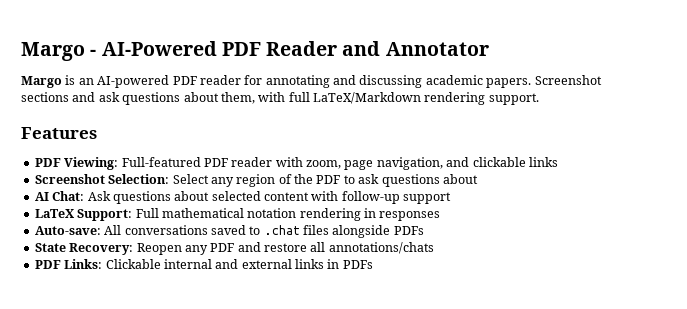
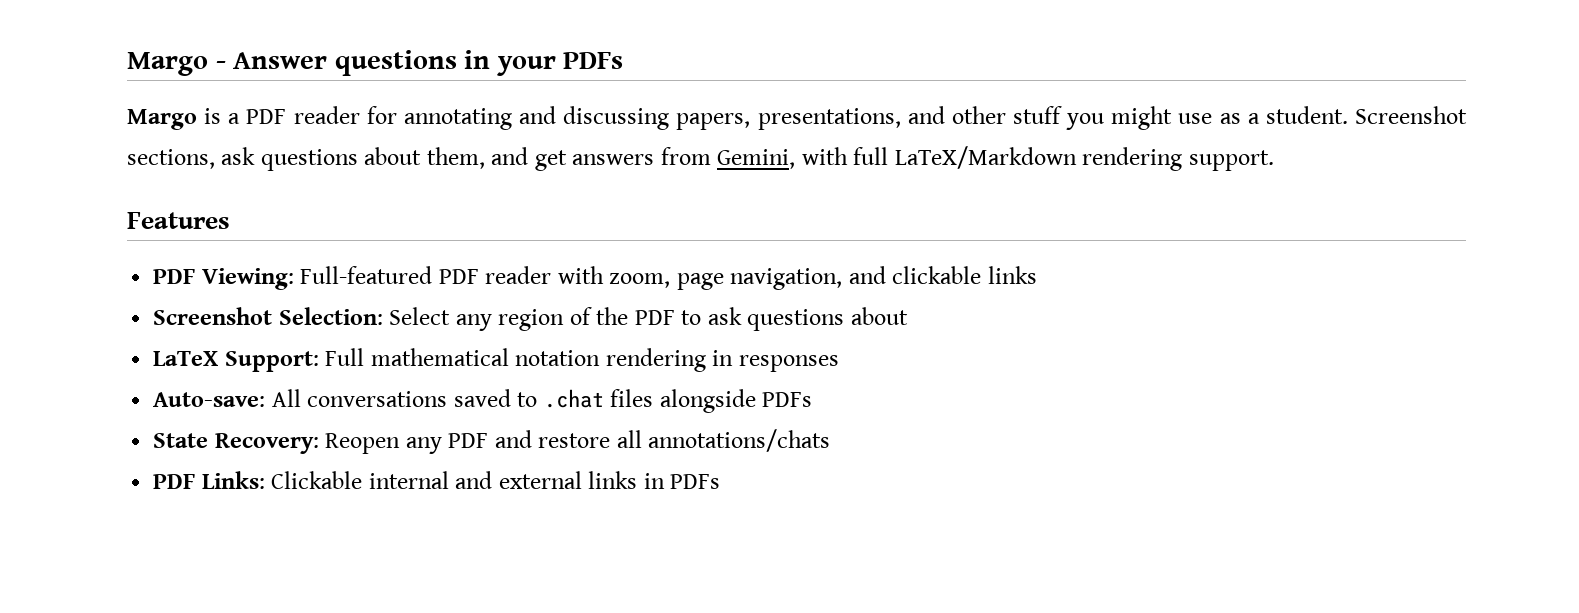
- Margo - AI-Powered PDF Reader and Annotator
+ Margo - Answer questions in your PDFs
- Margo is an AI-powered PDF reader for annotating and discussing academic papers. Screenshot sections and ask questions about them, with full LaTeX/Markdown rendering support.
+ Margo is a PDF reader for annotating and discussing papers, presentations, and other stuff you might use as a student. Screenshot sections, ask questions about them, and get answers from Gemini, with full LaTeX/Markdown rendering support.
- AI Chat: Ask questions about selected content with follow-up support

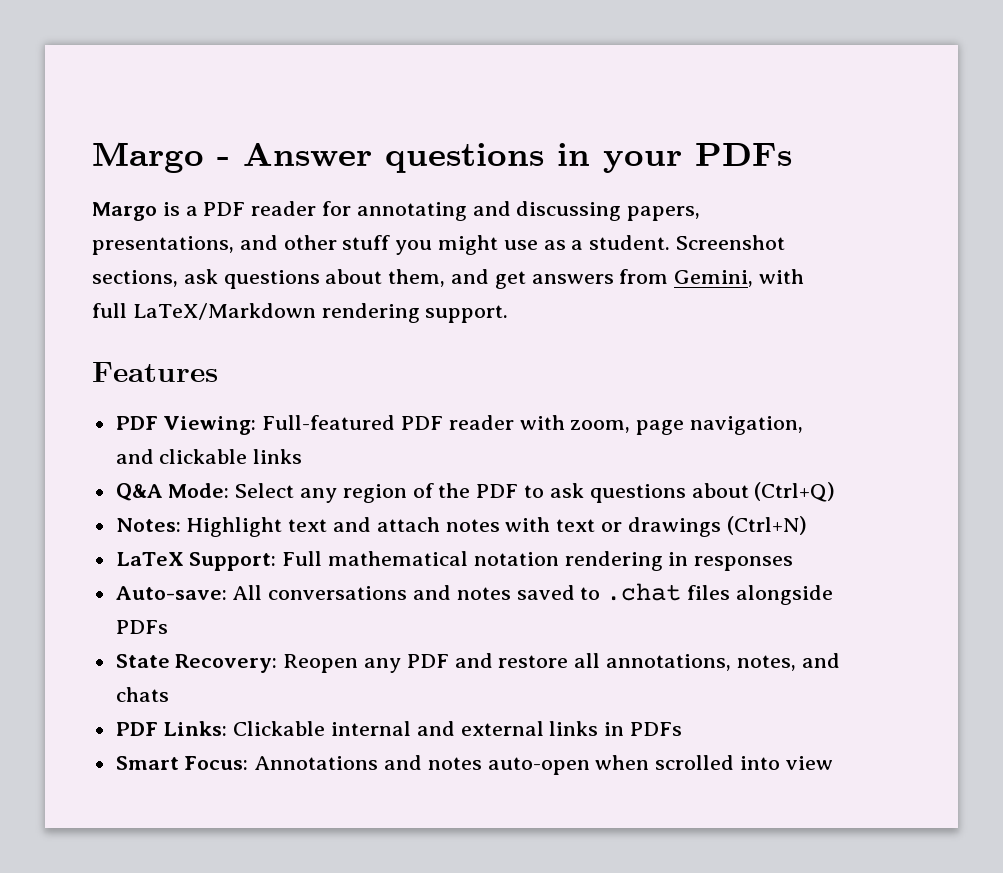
- Screenshot Selection: Select any region of the PDF to ask questions about
+ Q&A Mode: Select any region of the PDF to ask questions about (Ctrl+Q)
+ Notes: Highlight text and attach notes with text or drawings (Ctrl+N)
- Auto-save: All conversations saved to .chat files alongside PDFs
+ Auto-save: All conversations and notes saved to .chat files alongside PDFs
- State Recovery: Reopen any PDF and restore all annotations/chats
+ State Recovery: Reopen any PDF and restore all annotations, notes, and chats
+ Smart Focus: Annotations and notes auto-open when scrolled into view

